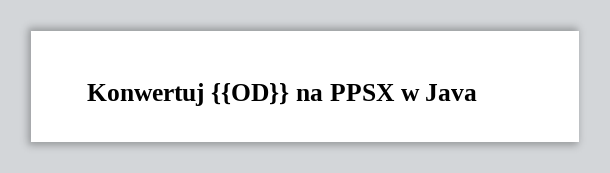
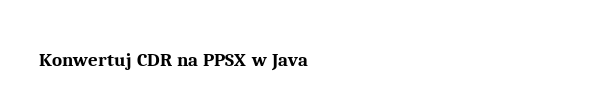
- Konwertuj {{OD}} na PPSX w Java
+ Konwertuj CDR na PPSX w Java

